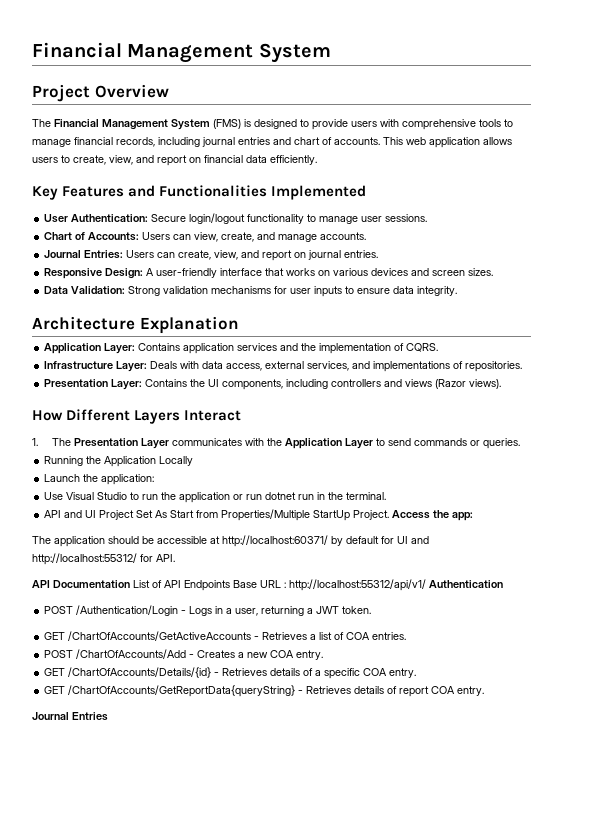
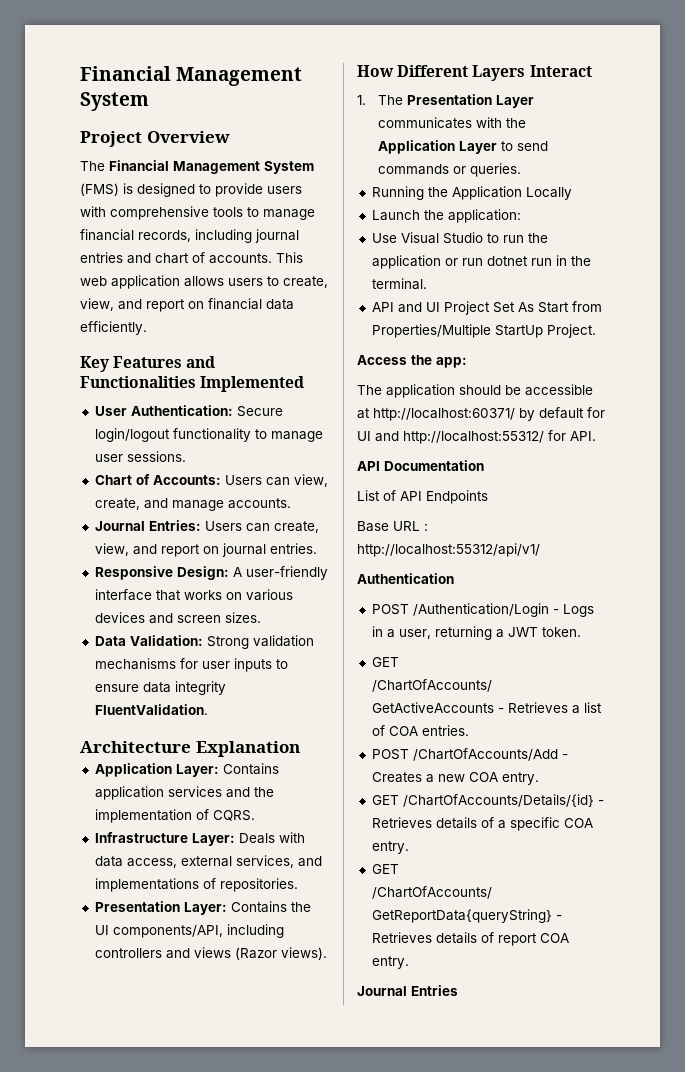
- Data Validation: Strong validation mechanisms for user inputs to ensure data integrity.
+ Data Validation: Strong validation mechanisms for user inputs to ensure data integrity FluentValidation.
- Presentation Layer: Contains the UI components, including controllers and views (Razor views).
+ Presentation Layer: Contains the UI components/API, including controllers and views (Razor views).
- API and UI Project Set As Start from Properties/Multiple StartUp Project. Access the app:
+ API and UI Project Set As Start from Properties/Multiple StartUp Project.
+ Access the app:
- API Documentation List of API Endpoints Base URL : http://localhost:55312/api/v1/ Authentication
+ API Documentation
+ List of API Endpoints
+ Base URL : http://localhost:55312/api/v1/
+ Authentication

